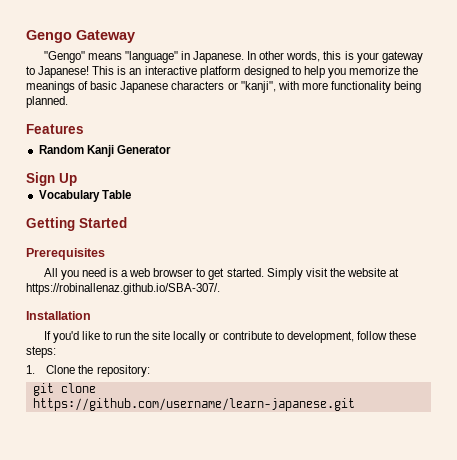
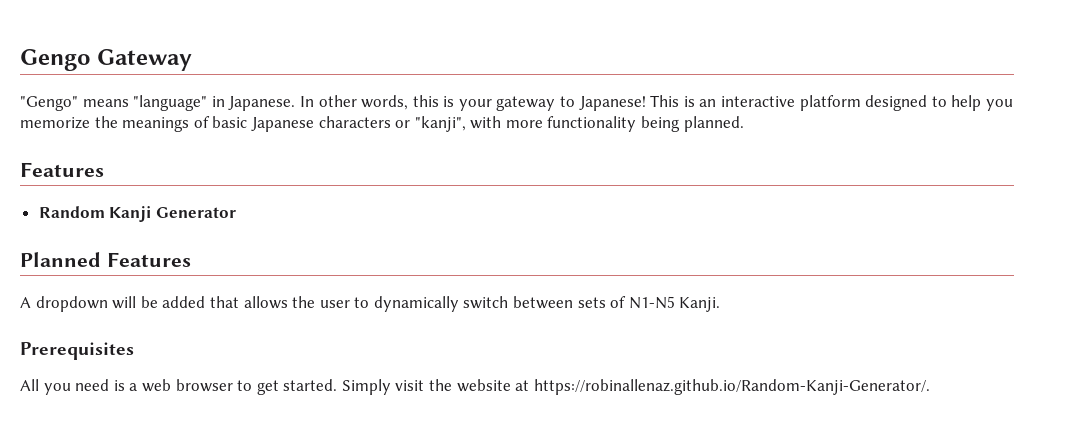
- Sign Up
- Vocabulary Table
- Getting Started
+ Planned Features
+ A dropdown will be added that allows the user to dynamically switch between sets of N1-N5 Kanji.
- Simply visit the website at https://robinallenaz.github.io/SBA-307/.
- Installation
- If you'd like to run the site locally or contribute to development, follow these steps:
- 1. Clone the repository:
- git clone https://github.com/username/learn-japanese.git
+ Simply visit the website at https://robinallenaz.github.io/Random-Kanji-Generator/.

